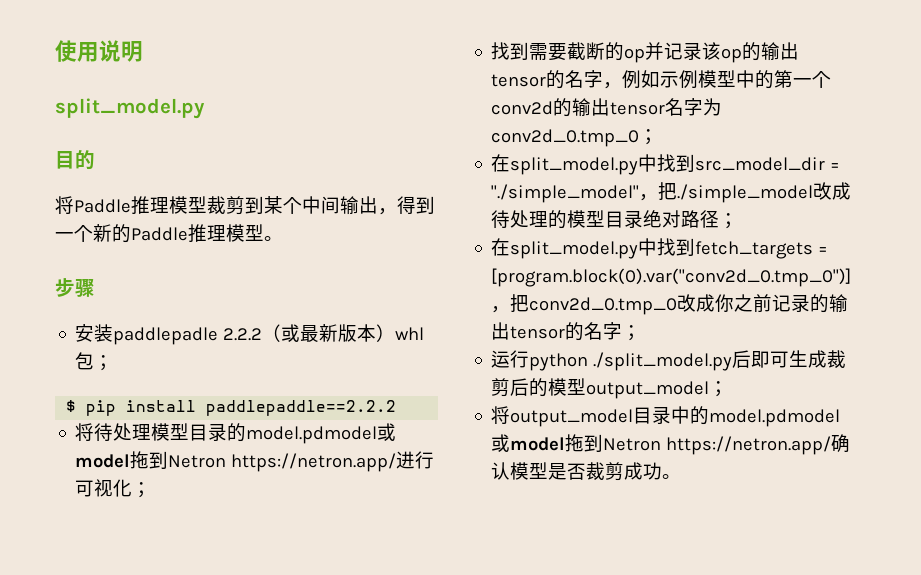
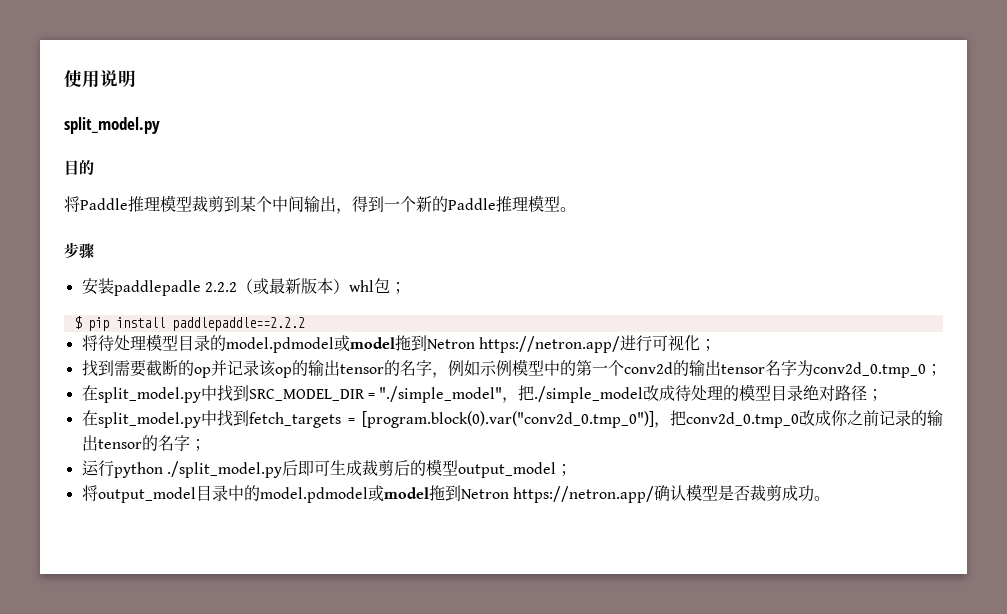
- 在split_model.py中找到src_model_dir = "./simple_model"，把./simple_model改成待处理的模型目录绝对路径；
+ 在split_model.py中找到SRC_MODEL_DIR = "./simple_model"，把./simple_model改成待处理的模型目录绝对路径；

